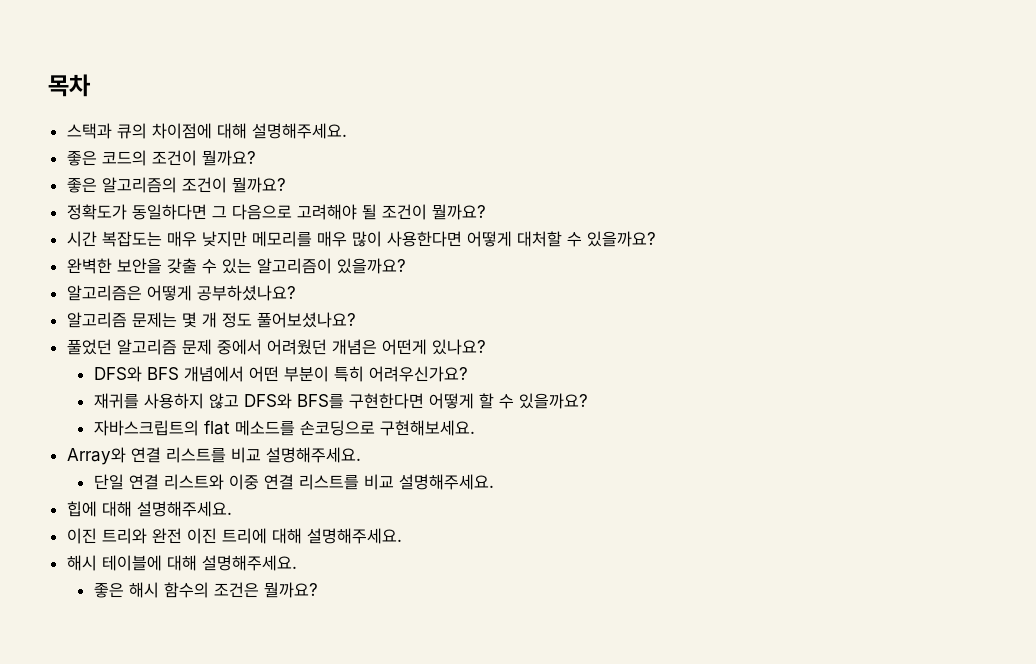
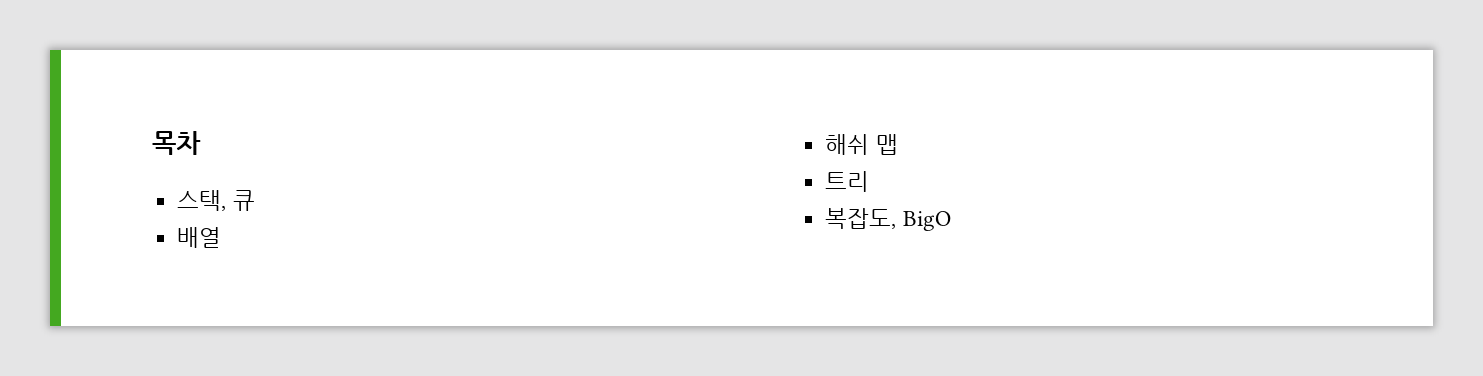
- 스택과 큐의 차이점에 대해 설명해주세요.
- 좋은 코드의 조건이 뭘까요?
- 좋은 알고리즘의 조건이 뭘까요?
- 정확도가 동일하다면 그 다음으로 고려해야 될 조건이 뭘까요?
- 시간 복잡도는 매우 낮지만 메모리를 매우 많이 사용한다면 어떻게 대처할 수 있을까요?
- 완벽한 보안을 갖출 수 있는 알고리즘이 있을까요?
- 알고리즘은 어떻게 공부하셨나요?
- 알고리즘 문제는 몇 개 정도 풀어보셨나요?
- 풀었던 알고리즘 문제 중에서 어려웠던 개념은 어떤게 있나요?
- DFS와 BFS 개념에서 어떤 부분이 특히 어려우신가요?
- 재귀를 사용하지 않고 DFS와 BFS를 구현한다면 어떻게 할 수 있을까요?
- 자바스크립트의 flat 메소드를 손코딩으로 구현해보세요.
- Array와 연결 리스트를 비교 설명해주세요.
- 단일 연결 리스트와 이중 연결 리스트를 비교 설명해주세요.
- 힙에 대해 설명해주세요.
- 이진 트리와 완전 이진 트리에 대해 설명해주세요.
- 해시 테이블에 대해 설명해주세요.
- 좋은 해시 함수의 조건은 뭘까요?
+ 스택, 큐
+ 배열
+ 해쉬 맵
+ 트리
+ 복잡도, BigO

